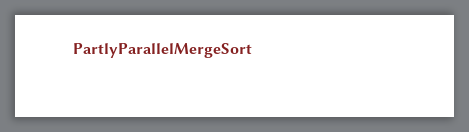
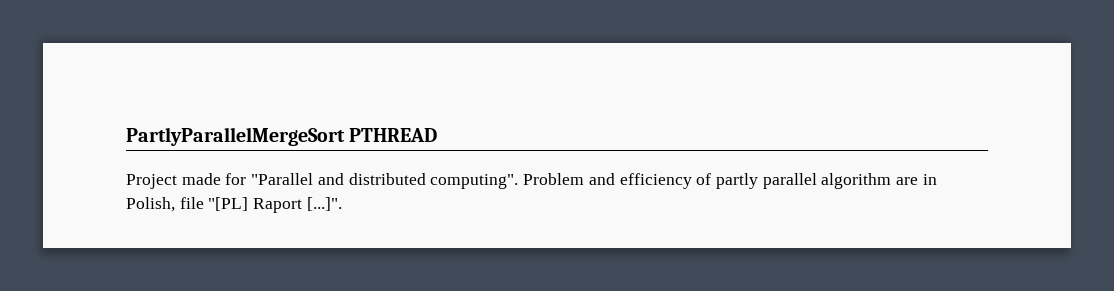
- PartlyParallelMergeSort
+ PartlyParallelMergeSort PTHREAD
+ Project made for "Parallel and distributed computing". Problem and efficiency of partly parallel algorithm are in Polish, file "[PL] Raport [...]".

